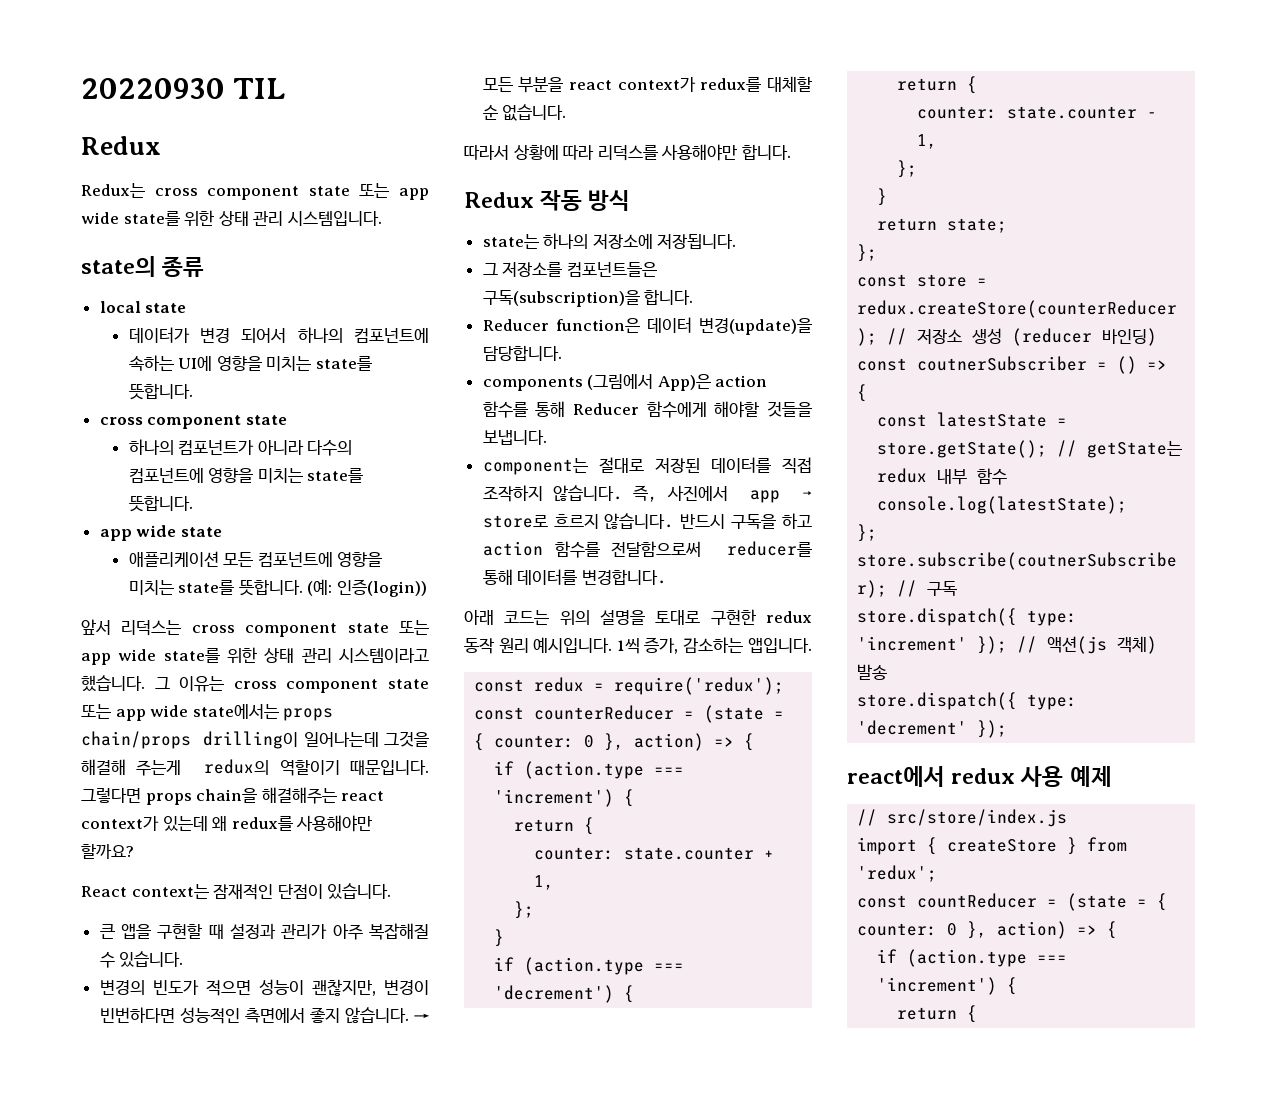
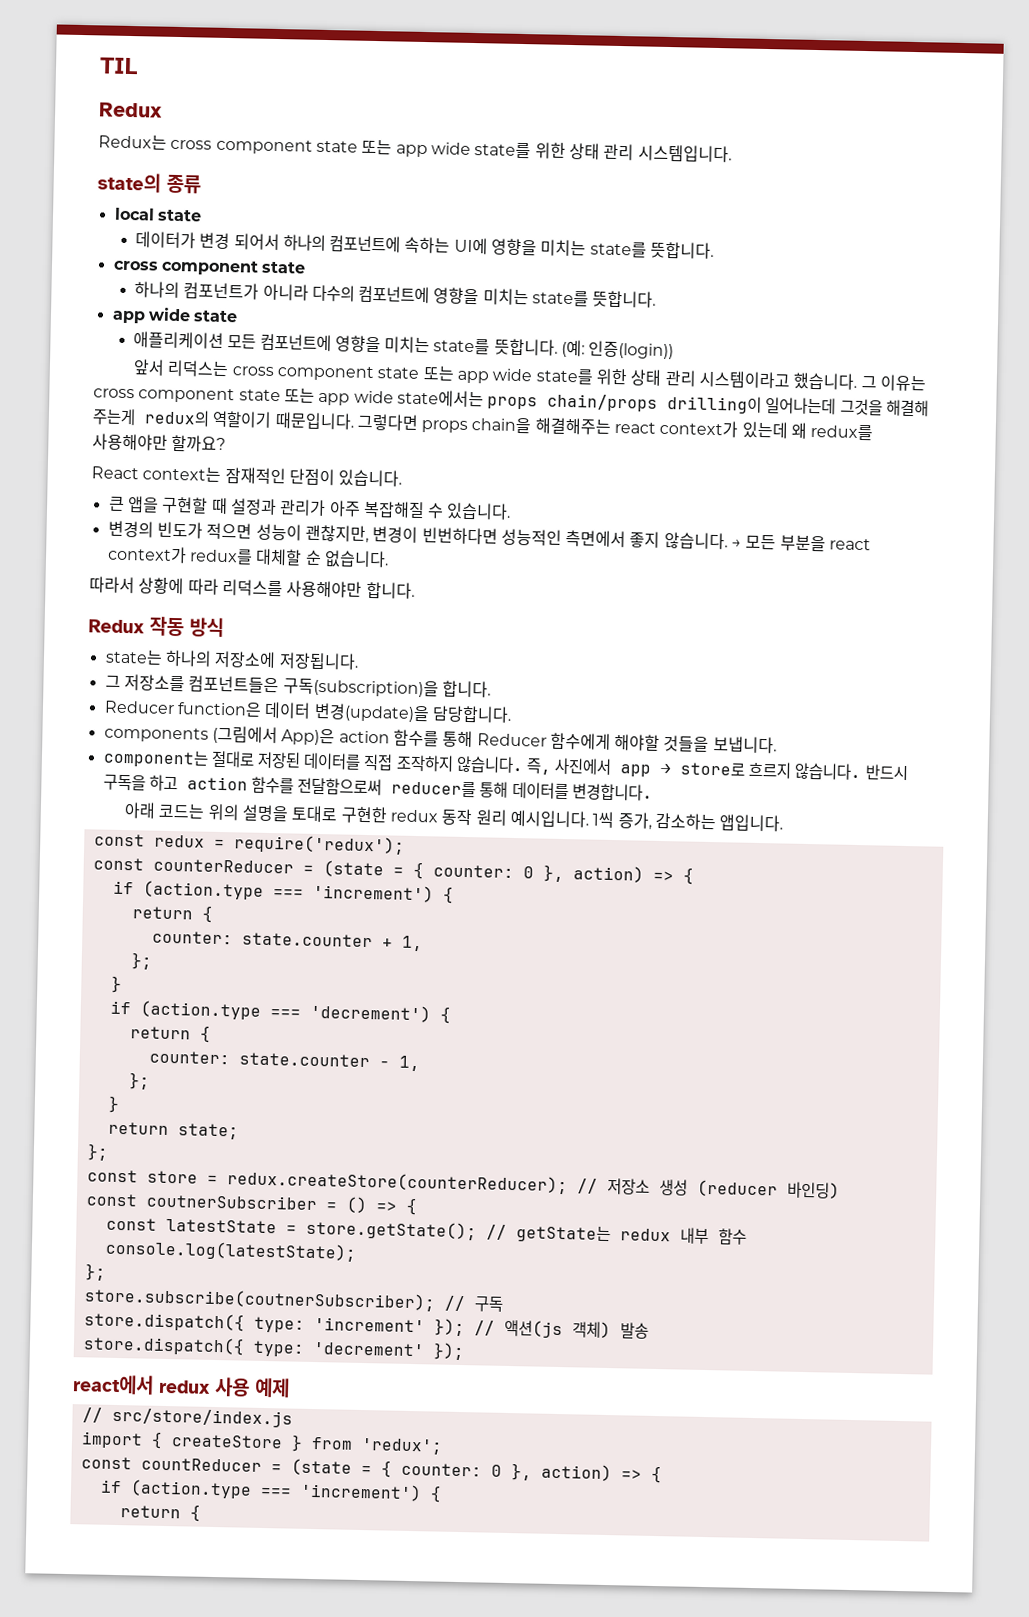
- 20220930 TIL
+ TIL

